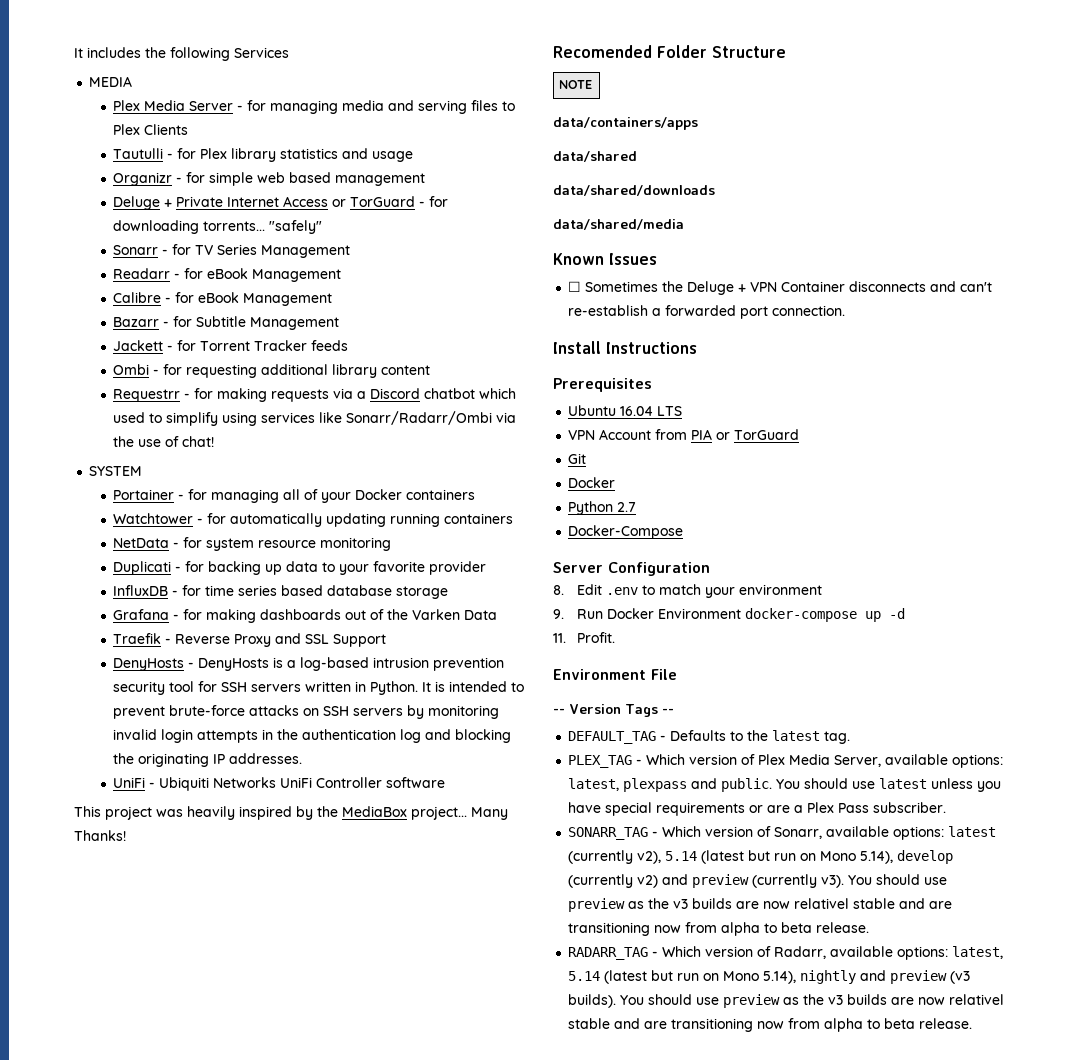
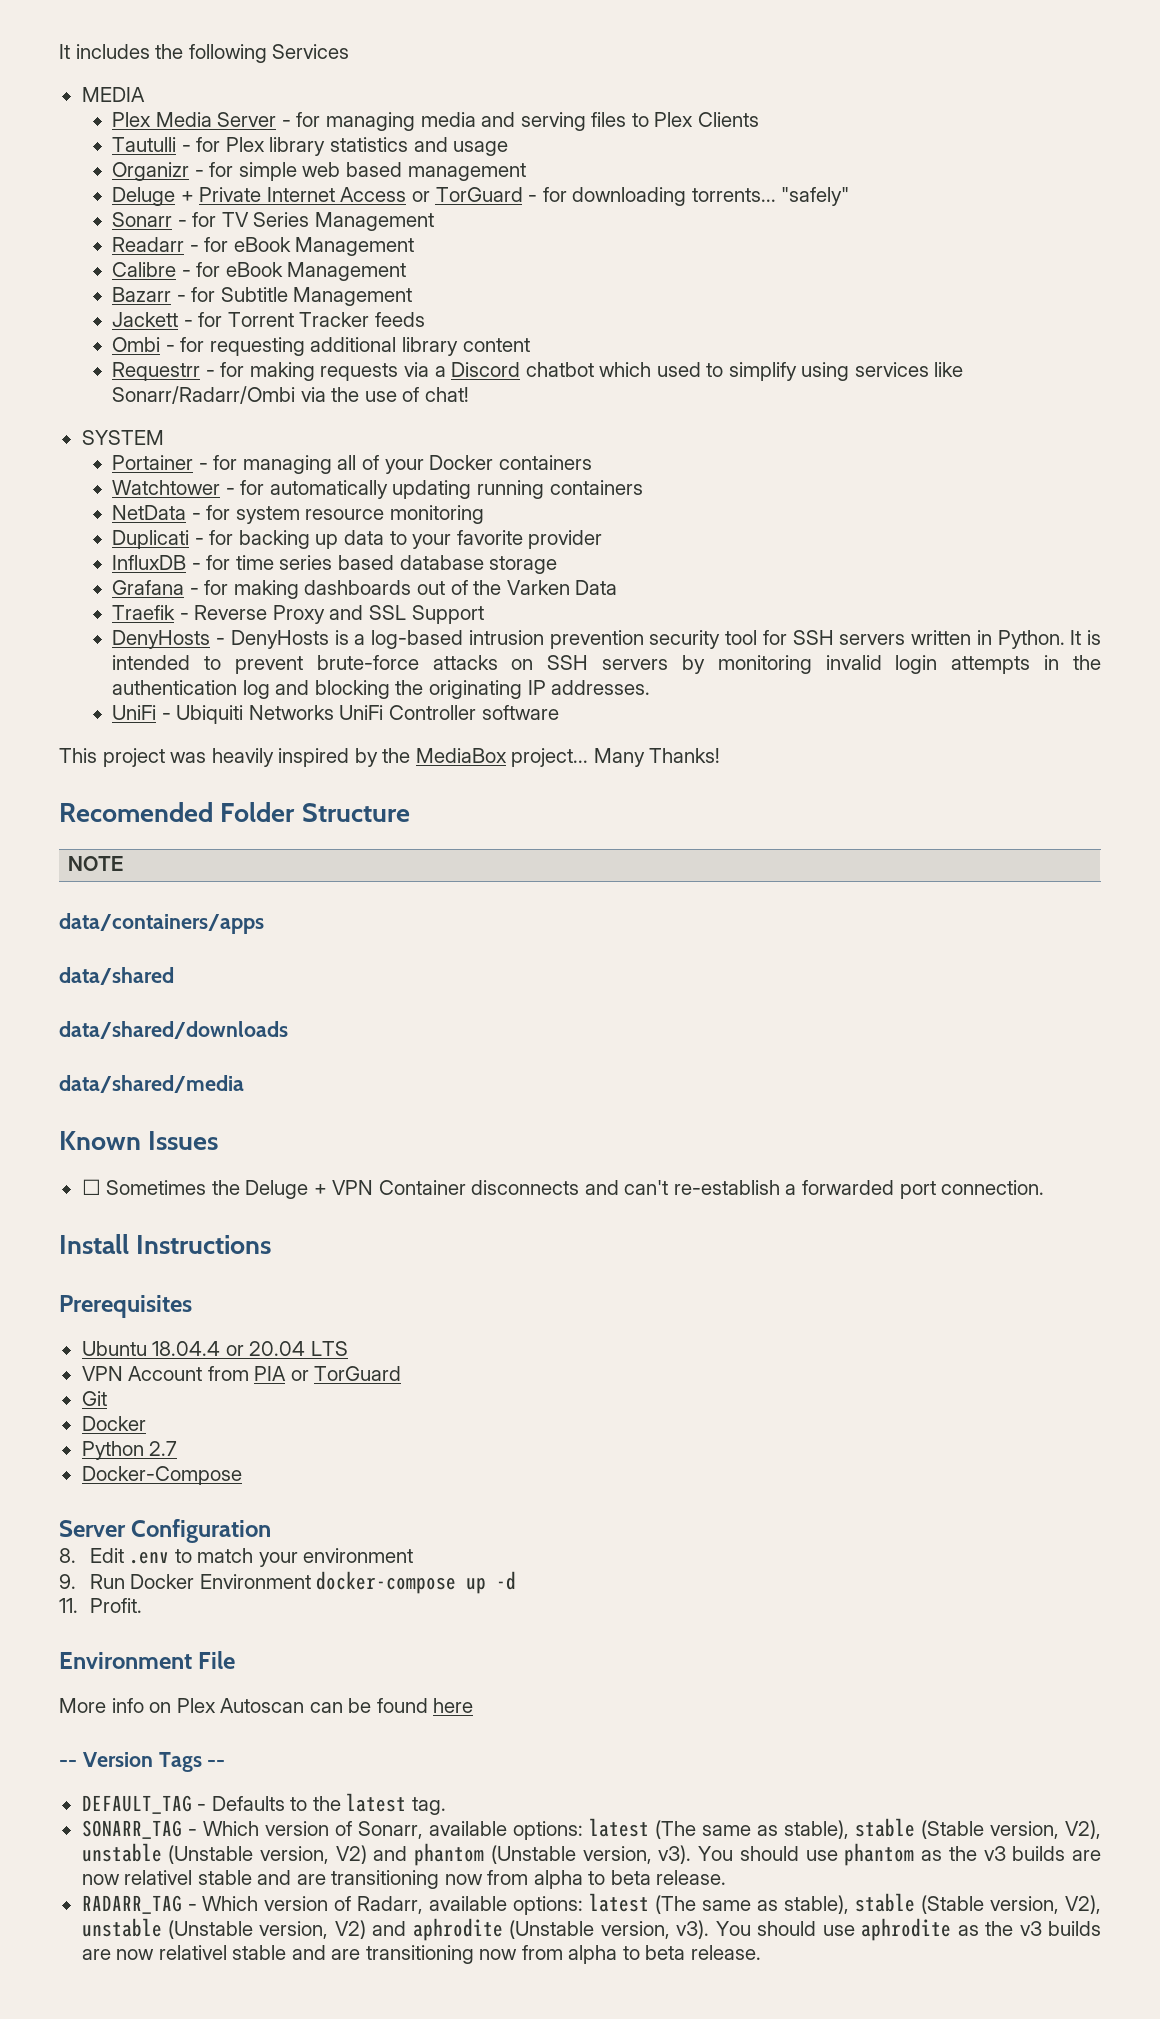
- Ubuntu 16.04 LTS
+ Ubuntu 18.04.4 or 20.04 LTS
+ More info on Plex Autoscan can be found here
- PLEX_TAG - Which version of Plex Media Server, available options: latest, plexpass and public. You should use latest unless you have special requirements or are a Plex Pass subscriber.
- SONARR_TAG - Which version of Sonarr, available options: latest (currently v2), 5.14 (latest but run on Mono 5.14), develop (currently v2) and preview (currently v3). You should use preview as the v3 builds are now relativel stable and are transitioning now from alpha to beta release.
+ SONARR_TAG - Which version of Sonarr, available options: latest (The same as stable), stable (Stable version, V2), unstable (Unstable version, V2) and phantom (Unstable version, v3). You should use phantom as the v3 builds are now relativel stable and are transitioning now from alpha to beta release.
- RADARR_TAG - Which version of Radarr, available options: latest, 5.14 (latest but run on Mono 5.14), nightly and preview (v3 builds). You should use preview as the v3 builds are now relativel stable and are transitioning now from alpha to beta release.
+ RADARR_TAG - Which version of Radarr, available options: latest (The same as stable), stable (Stable version, V2), unstable (Unstable version, V2) and aphrodite (Unstable version, v3). You should use aphrodite as the v3 builds are now relativel stable and are transitioning now from alpha to beta release.

